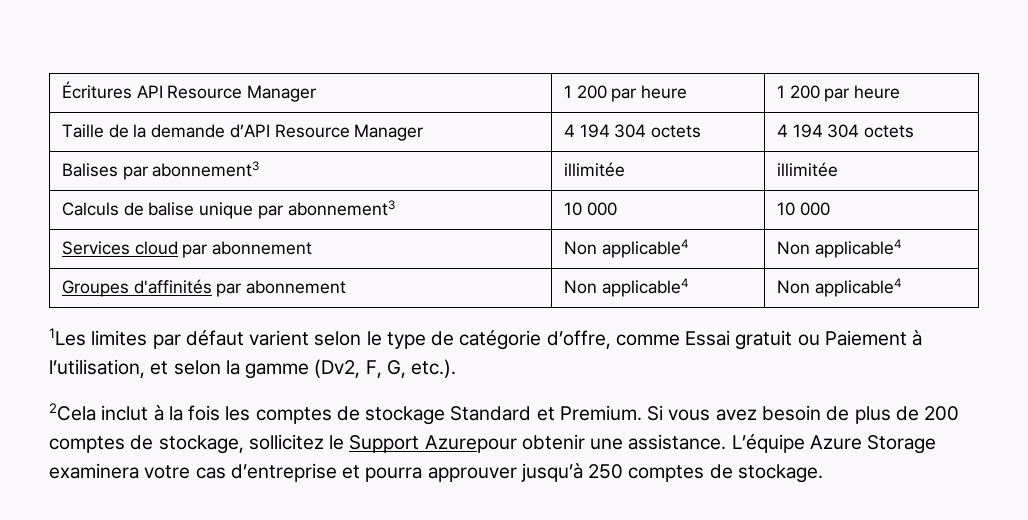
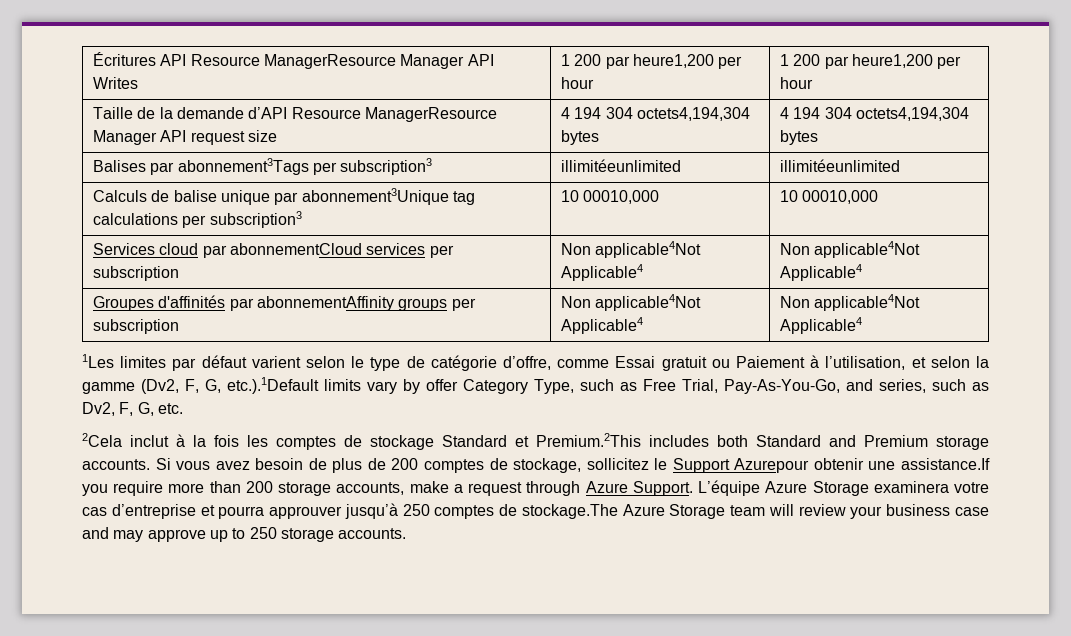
- Écritures API Resource Manager | 1 200 par heure | 1 200 par heure
+ Écritures API Resource ManagerResource Manager API Writes | 1 200 par heure1,200 per hour | 1 200 par heure1,200 per hour
- Taille de la demande d’API Resource Manager | 4 194 304 octets | 4 194 304 octets
+ Taille de la demande d’API Resource ManagerResource Manager API request size | 4 194 304 octets4,194,304 bytes | 4 194 304 octets4,194,304 bytes
- Balises par abonnement3 | illimitée | illimitée
+ Balises par abonnement3Tags per subscription3 | illimitéeunlimited | illimitéeunlimited
- Calculs de balise unique par abonnement3 | 10 000 | 10 000
+ Calculs de balise unique par abonnement3Unique tag calculations per subscription3 | 10 00010,000 | 10 00010,000
- Services cloud par abonnement | Non applicable4 | Non applicable4
+ Services cloud par abonnementCloud services per subscription | Non applicable4Not Applicable4 | Non applicable4Not Applicable4
- Groupes d'affinités par abonnement | Non applicable4 | Non applicable4
+ Groupes d'affinités par abonnementAffinity groups per subscription | Non applicable4Not Applicable4 | Non applicable4Not Applicable4
- 1Les limites par défaut varient selon le type de catégorie d’offre, comme Essai gratuit ou Paiement à l’utilisation, et selon la gamme (Dv2, F, G, etc.).
+ 1Les limites par défaut varient selon le type de catégorie d’offre, comme Essai gratuit ou Paiement à l’utilisation, et selon la gamme (Dv2, F, G, etc.).1Default limits vary by offer Category Type, such as Free Trial, Pay-As-You-Go, and series, such as Dv2, F, G, etc.
- 2Cela inclut à la fois les comptes de stockage Standard et Premium.
+ 2Cela inclut à la fois les comptes de stockage Standard et Premium.2This includes both Standard and Premium storage accounts.
- Si vous avez besoin de plus de 200 comptes de stockage, sollicitez le Support Azurepour obtenir une assistance.
+ Si vous avez besoin de plus de 200 comptes de stockage, sollicitez le Support Azurepour obtenir une assistance.If you require more than 200 storage accounts, make a request through Azure Support.
- L’équipe Azure Storage examinera votre cas d’entreprise et pourra approuver jusqu’à 250 comptes de stockage.
+ L’équipe Azure Storage examinera votre cas d’entreprise et pourra approuver jusqu’à 250 comptes de stockage.The Azure Storage team will review your business case and may approve up to 250 storage accounts.

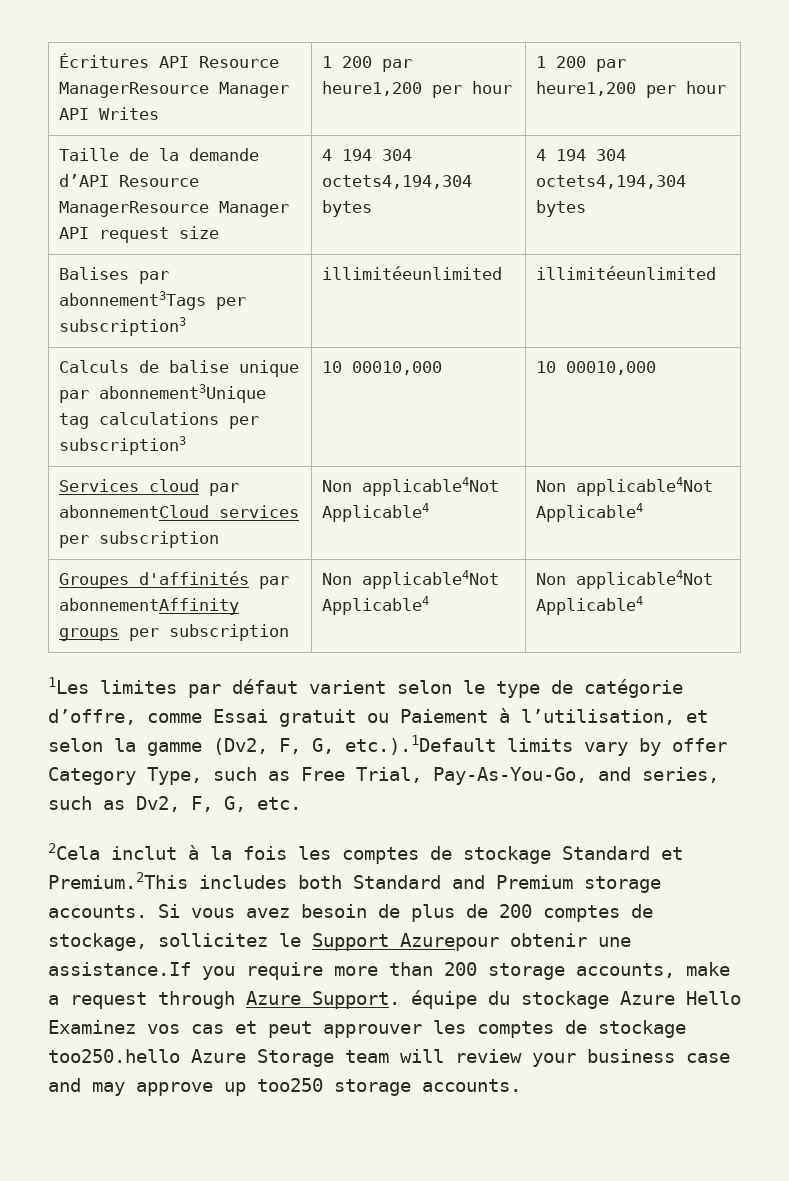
- Si vous avez besoin de plus de 200 comptes de stockage, sollicitez le Support Azurepour obtenir une assistance.If you require more than 200 storage accounts, make a request through Azure Support. L’équipe Azure Storage examinera votre cas d’entreprise et pourra approuver jusqu’à 250 comptes de stockage.The Azure Storage team will review your business case and may approve up to 250 storage accounts.
+ Si vous avez besoin de plus de 200 comptes de stockage, sollicitez le Support Azurepour obtenir une assistance.If you require more than 200 storage accounts, make a request through Azure Support. équipe du stockage Azure Hello Examinez vos cas et peut approuver les comptes de stockage too250.hello Azure Storage team will review your business case and may approve up too250 storage accounts.

